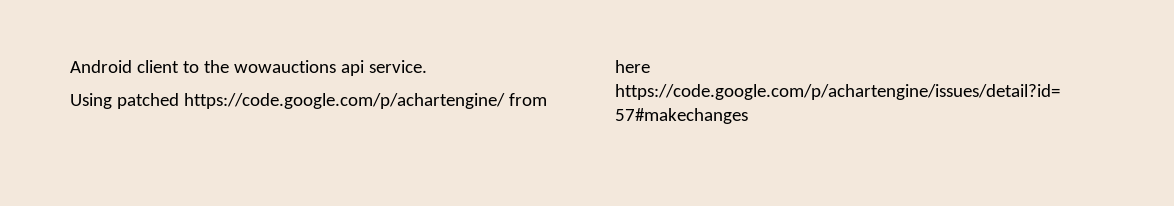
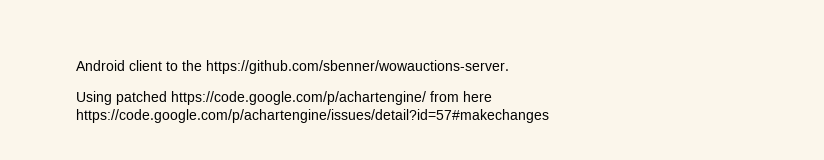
- Android client to the wowauctions api service.
+ Android client to the https://github.com/sbenner/wowauctions-server.

